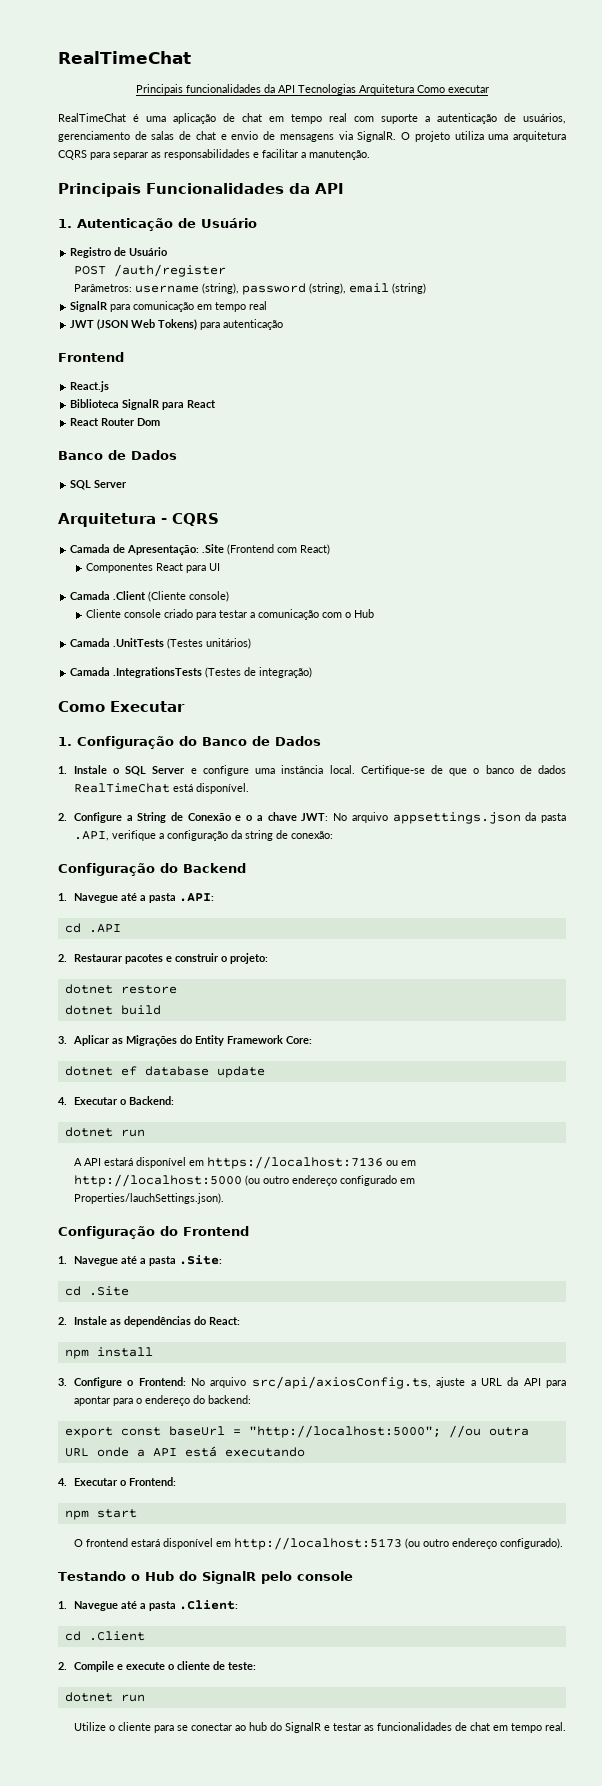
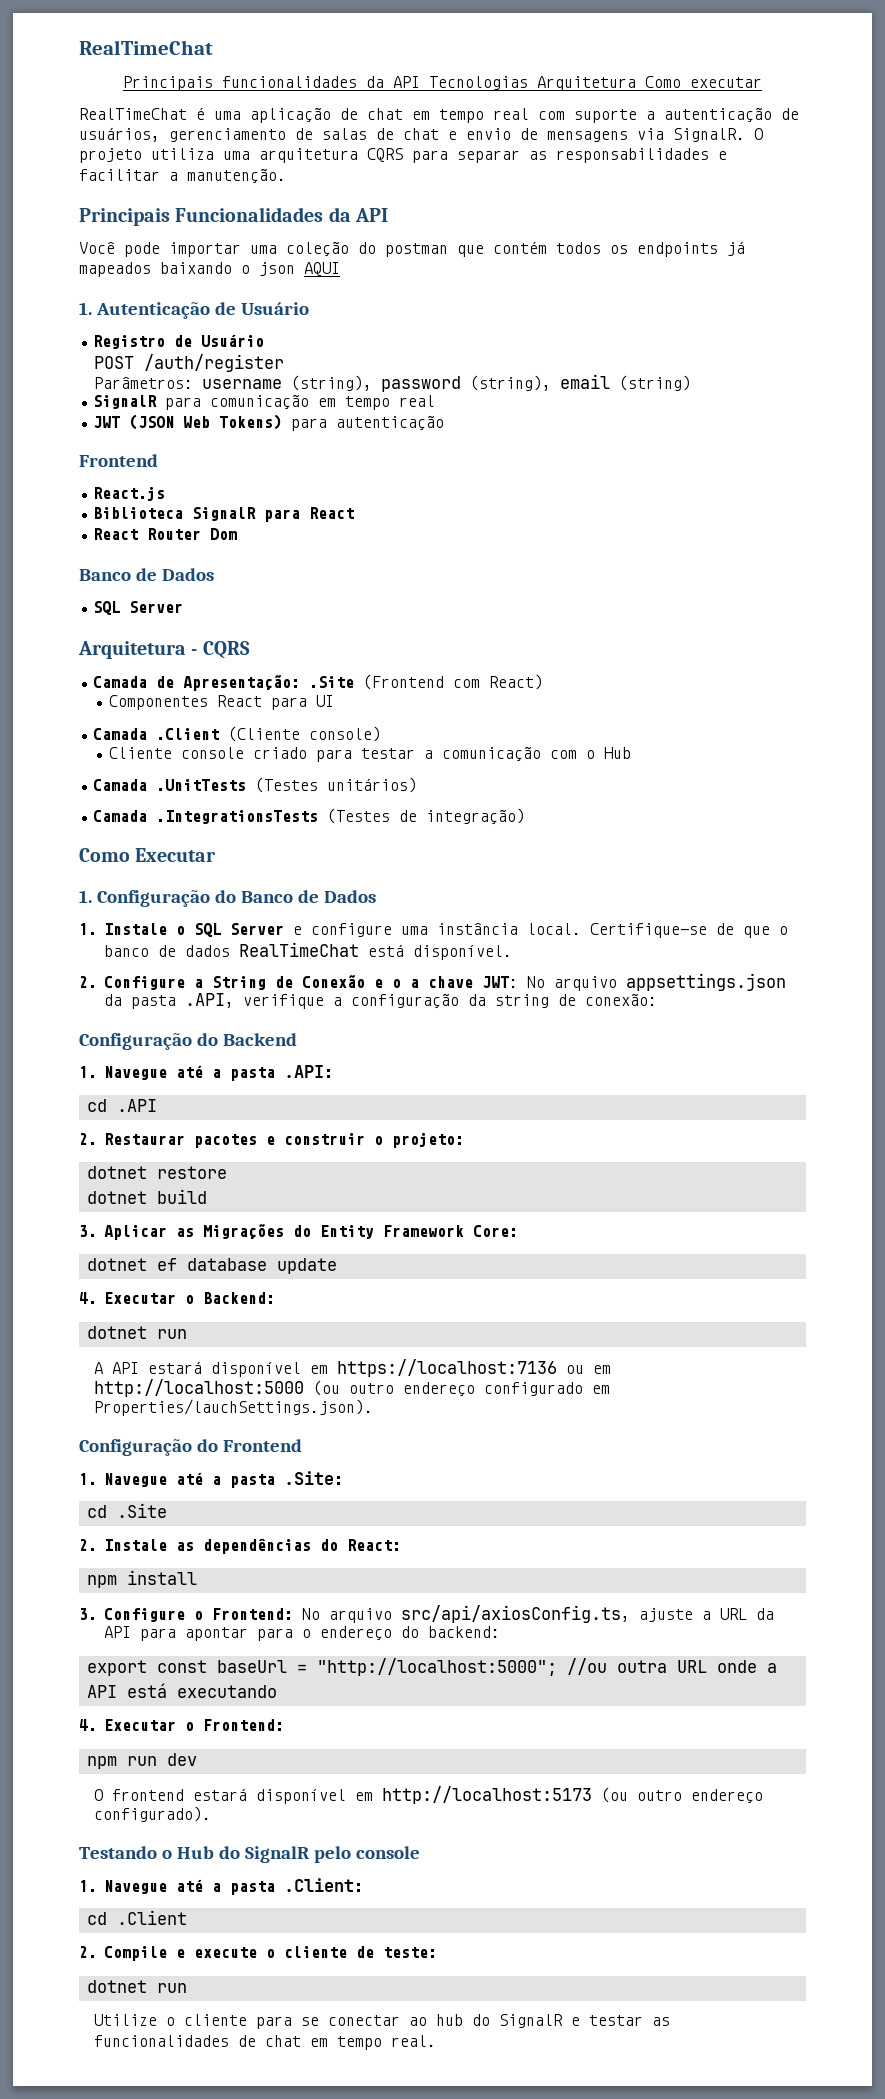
+ Você pode importar uma coleção do postman que contém todos os endpoints já mapeados baixando o json AQUI
- npm start
+ npm run dev

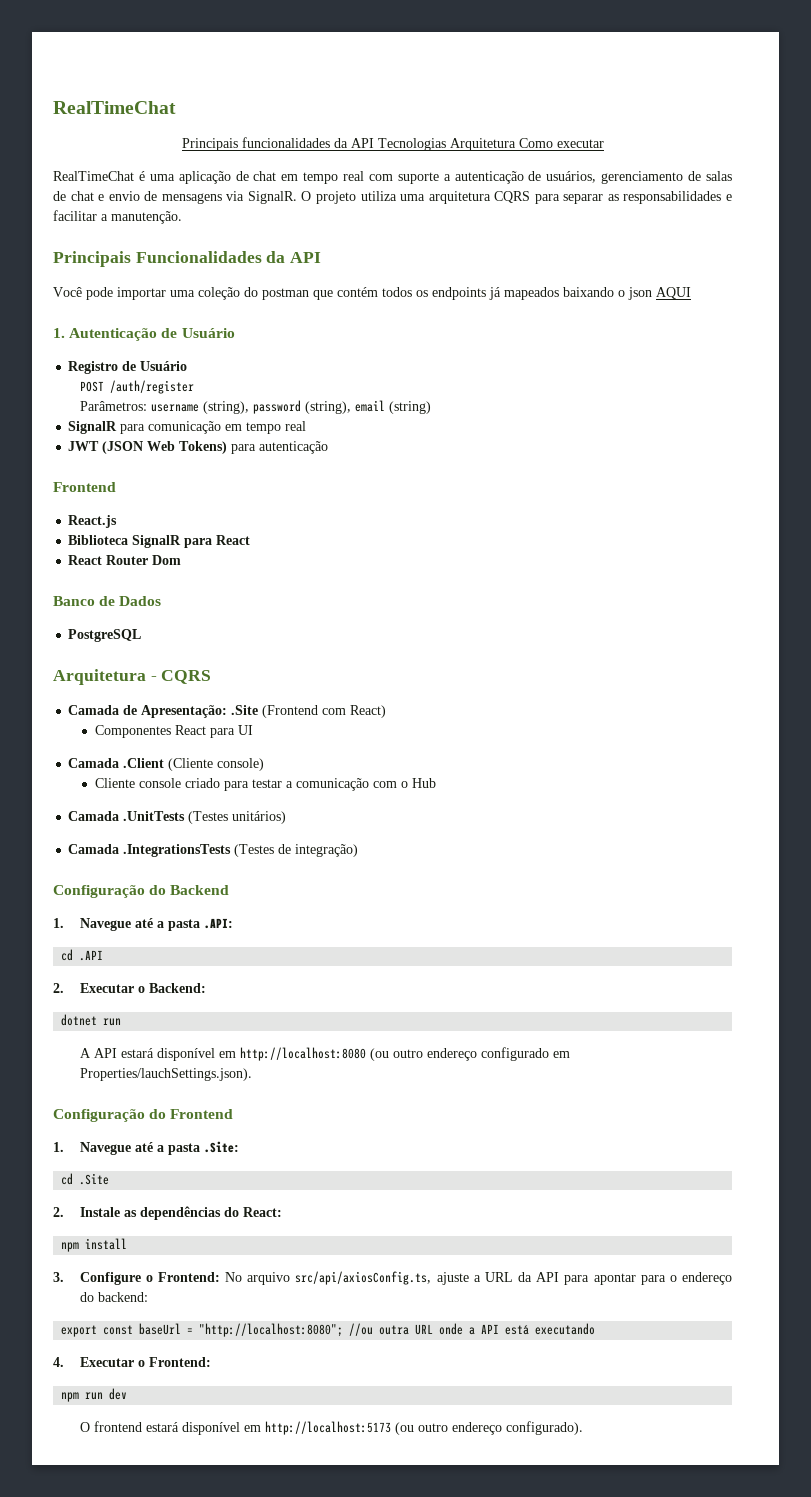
  React Router Dom
  Banco de Dados
- SQL Server
+ PostgreSQL
- Como Executar
- 1. Configuração do Banco de Dados
- 1. Instale o SQL Server e configure uma instância local. Certifique-se de que o banco de dados RealTimeChat está disponível.
- 2. Configure a String de Conexão e o a chave JWT: No arquivo appsettings.json da pasta .API, verifique a configuração da string de conexão:
- 2. Restaurar pacotes e construir o projeto:
- dotnet restore
- dotnet build
- 3. Aplicar as Migrações do Entity Framework Core:
- dotnet ef database update
- 4. Executar o Backend:
+ 2. Executar o Backend:
- A API estará disponível em https://localhost:7136 ou em http://localhost:5000 (ou outro endereço configurado em Properties/lauchSettings.json).
+ A API estará disponível em http://localhost:8080 (ou outro endereço configurado em Properties/lauchSettings.json).
- export const baseUrl = "http://localhost:5000"; //ou outra URL onde a API está executando
+ export const baseUrl = "http://localhost:8080"; //ou outra URL onde a API está executando
- Testando o Hub do SignalR pelo console
- 1. Navegue até a pasta .Client:
- cd .Client
- 2. Compile e execute o cliente de teste:
- dotnet run
- Utilize o cliente para se conectar ao hub do SignalR e testar as funcionalidades de chat em tempo real.

